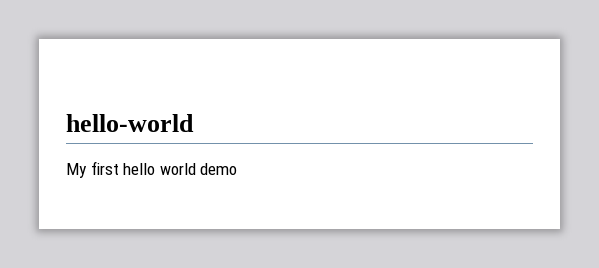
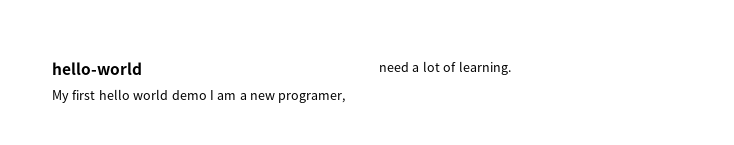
- My first hello world demo
+ My first hello world demo I am a new programer, need a lot of learning.

